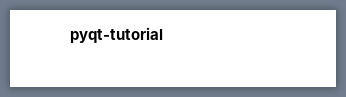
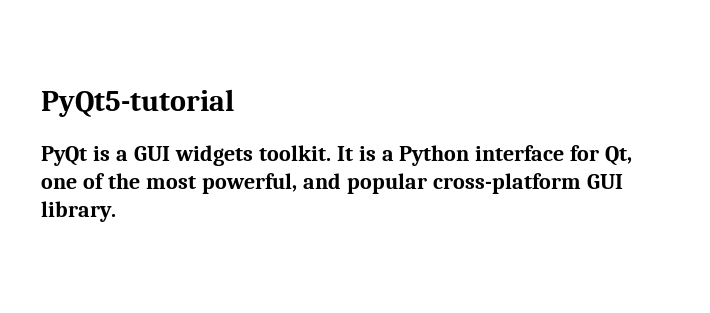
- pyqt-tutorial
+ PyQt5-tutorial
+ PyQt is a GUI widgets toolkit. It is a Python interface for Qt, one of the most powerful, and popular cross-platform GUI library.

